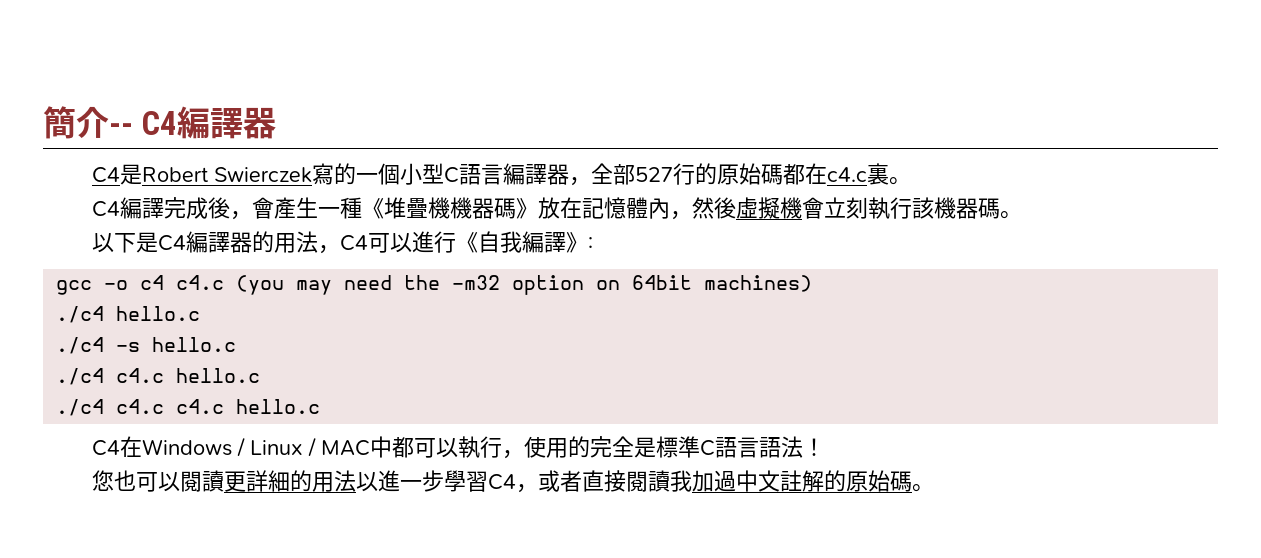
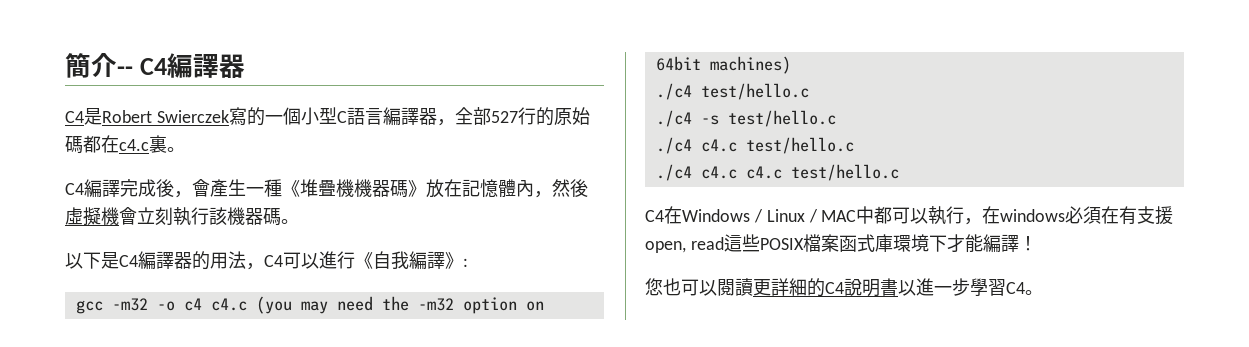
- gcc -o c4 c4.c (you may need the -m32 option on 64bit machines)
+ gcc -m32 -o c4 c4.c (you may need the -m32 option on 64bit machines)
- ./c4 hello.c
+ ./c4 test/hello.c
- ./c4 -s hello.c
- ./c4 c4.c hello.c
+ ./c4 -s test/hello.c
+ ./c4 c4.c test/hello.c
- ./c4 c4.c c4.c hello.c
+ ./c4 c4.c c4.c test/hello.c
- C4在Windows / Linux / MAC中都可以執行，使用的完全是標準C語言語法！
+ C4在Windows / Linux / MAC中都可以執行，在windows必須在有支援open, read這些POSIX檔案函式庫環境下才能編譯！
- 您也可以閱讀更詳細的用法以進一步學習C4，或者直接閱讀我加過中文註解的原始碼。
+ 您也可以閱讀更詳細的C4說明書以進一步學習C4。

